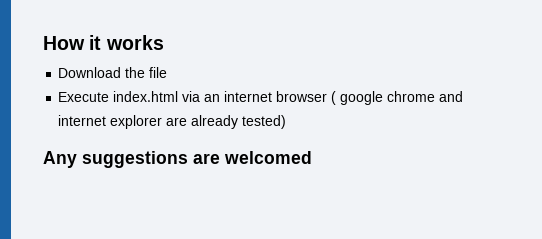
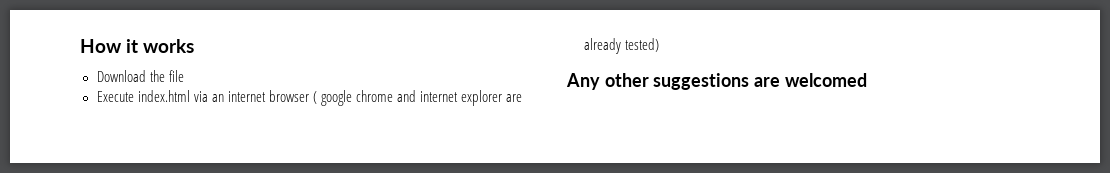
- Any suggestions are welcomed
+ Any other suggestions are welcomed

